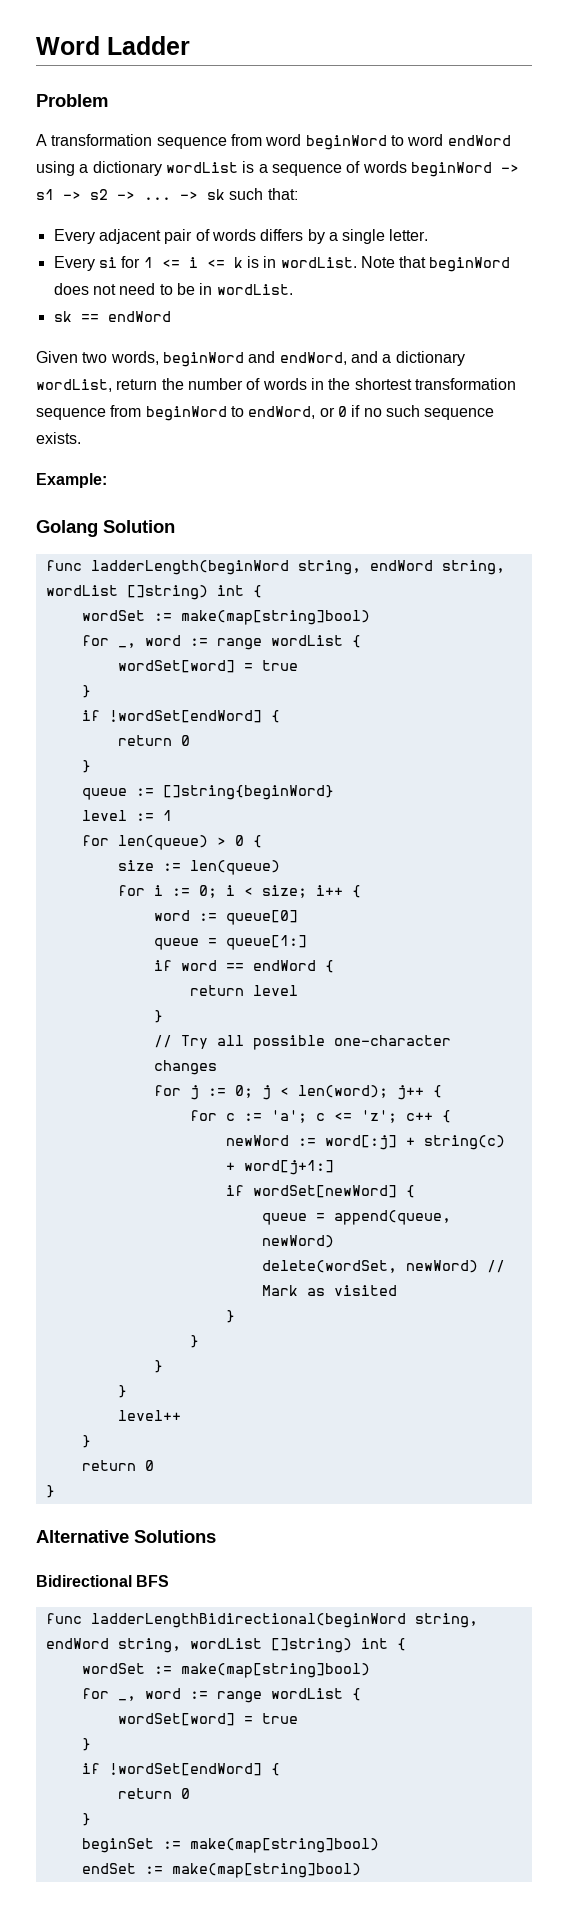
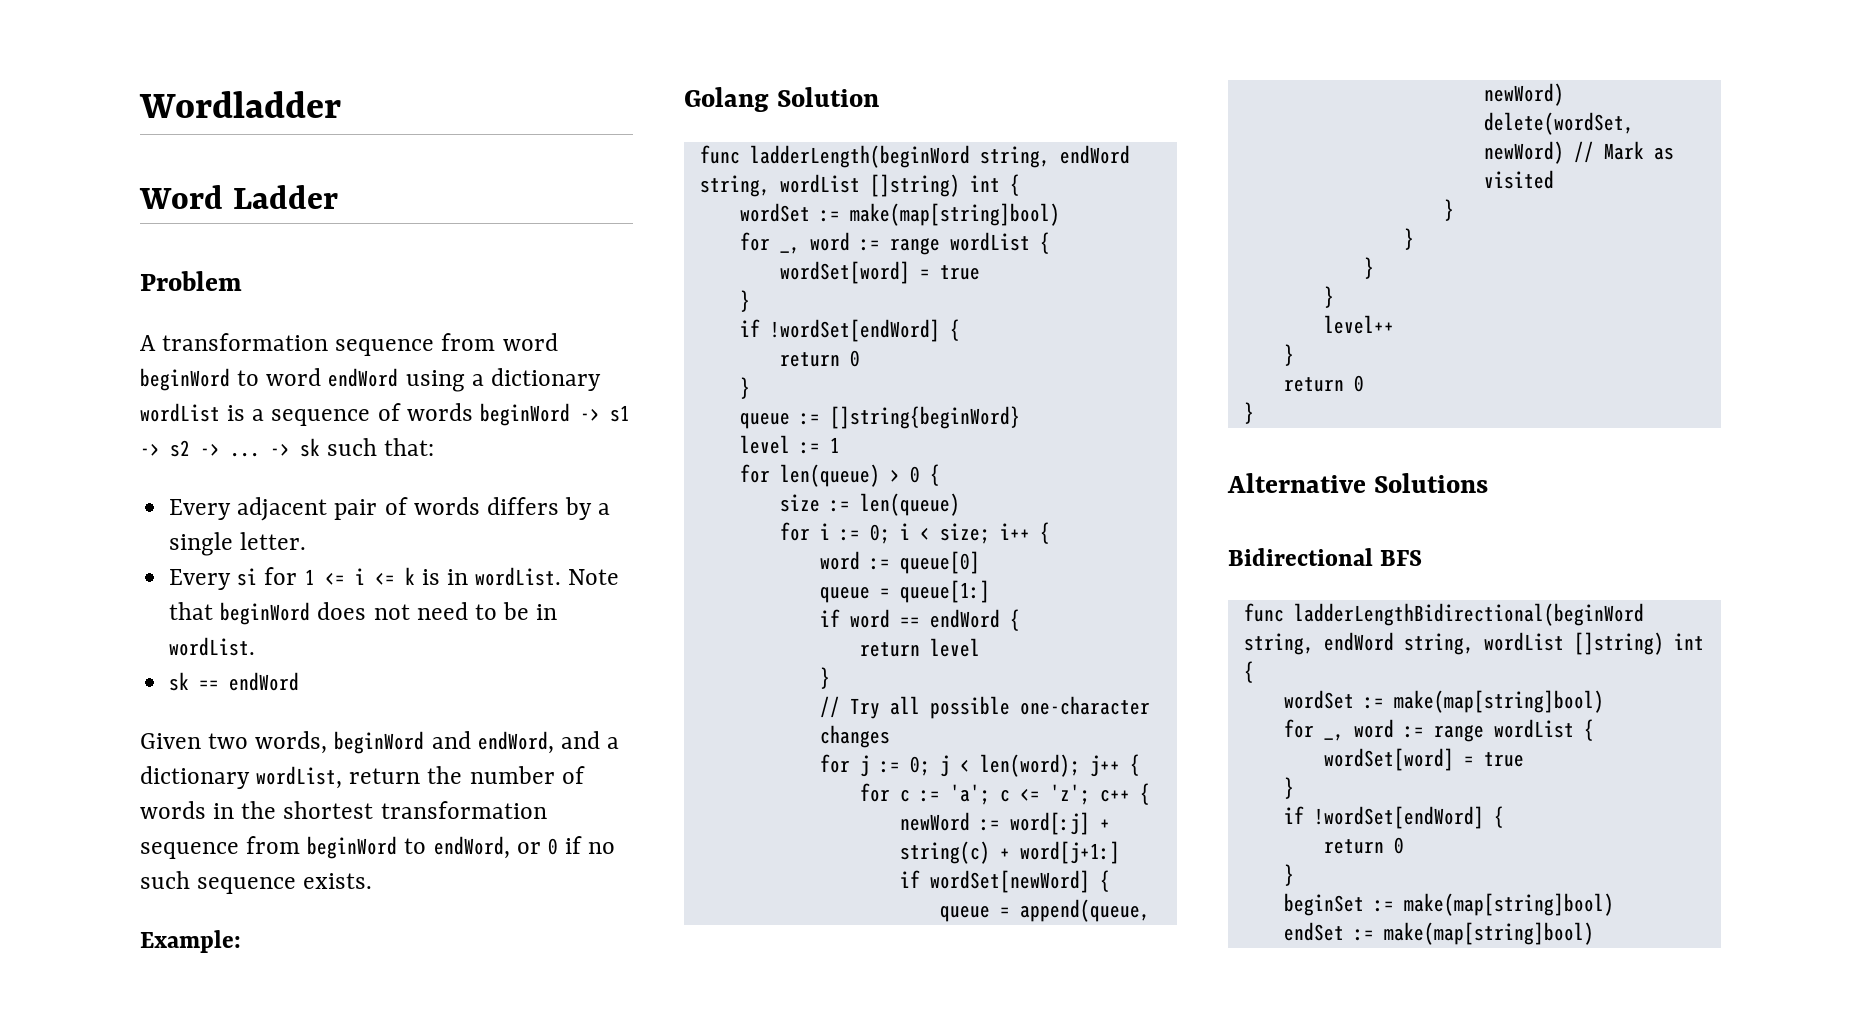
+ Wordladder

